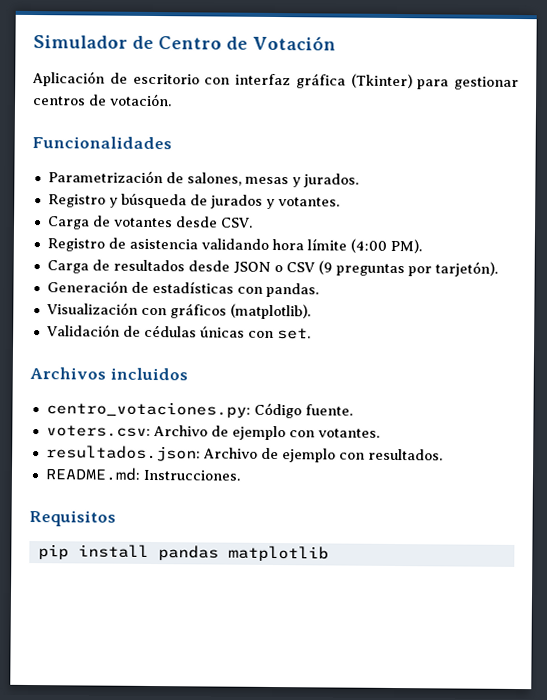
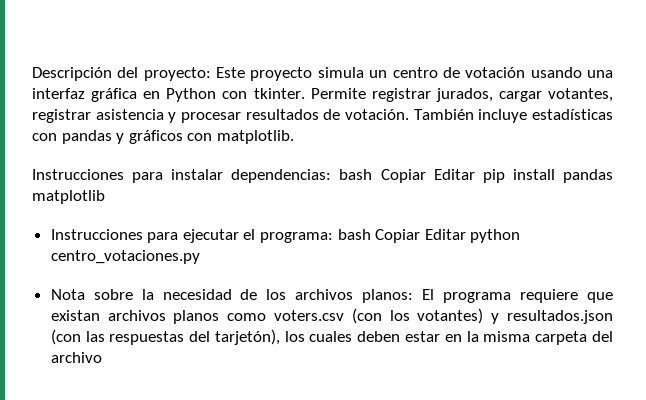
- Simulador de Centro de Votación
- Aplicación de escritorio con interfaz gráfica (Tkinter) para gestionar centros de votación.
- Funcionalidades
- Parametrización de salones, mesas y jurados.
- Registro y búsqueda de jurados y votantes.
- Carga de votantes desde CSV.
- Registro de asistencia validando hora límite (4:00 PM).
- Carga de resultados desde JSON o CSV (9 preguntas por tarjetón).
- Generación de estadísticas con pandas.
- Visualización con gráficos (matplotlib).
- Validación de cédulas únicas con set.
- Archivos incluidos
- centro_votaciones.py: Código fuente.
- voters.csv: Archivo de ejemplo con votantes.
- resultados.json: Archivo de ejemplo con resultados.
- README.md: Instrucciones.
- Requisitos
- pip install pandas matplotlib
+ Descripción del proyecto: Este proyecto simula un centro de votación usando una interfaz gráfica en Python con tkinter. Permite registrar jurados, cargar votantes, registrar asistencia y procesar resultados de votación. También incluye estadísticas con pandas y gráficos con matplotlib.
+ Instrucciones para instalar dependencias: bash Copiar Editar pip install pandas matplotlib
+ Instrucciones para ejecutar el programa: bash Copiar Editar python centro_votaciones.py
+ Nota sobre la necesidad de los archivos planos: El programa requiere que existan archivos planos como voters.csv (con los votantes) y resultados.json (con las respuestas del tarjetón), los cuales deben estar en la misma carpeta del archivo

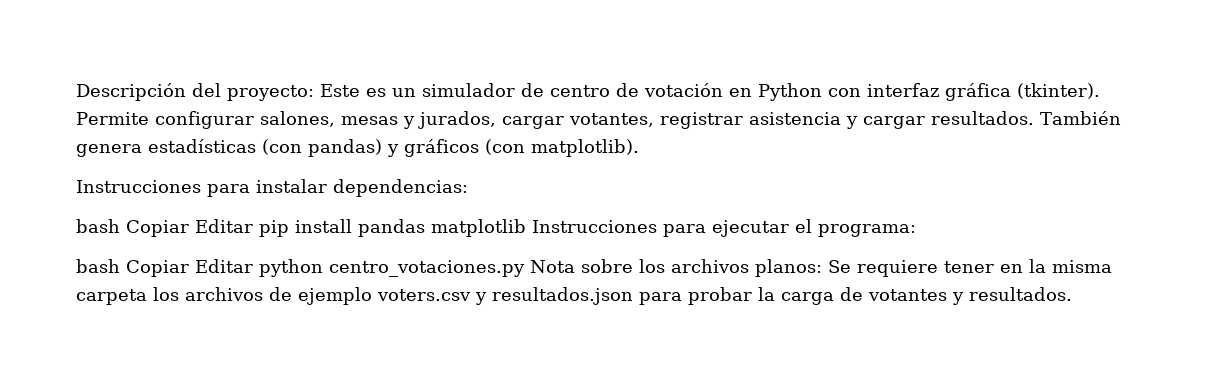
- Descripción del proyecto: Este proyecto simula un centro de votación usando una interfaz gráfica en Python con tkinter. Permite registrar jurados, cargar votantes, registrar asistencia y procesar resultados de votación. También incluye estadísticas con pandas y gráficos con matplotlib.
+ Descripción del proyecto: Este es un simulador de centro de votación en Python con interfaz gráfica (tkinter). Permite configurar salones, mesas y jurados, cargar votantes, registrar asistencia y cargar resultados. También genera estadísticas (con pandas) y gráficos (con matplotlib).
- Instrucciones para instalar dependencias: bash Copiar Editar pip install pandas matplotlib
- Instrucciones para ejecutar el programa: bash Copiar Editar python centro_votaciones.py
- Nota sobre la necesidad de los archivos planos: El programa requiere que existan archivos planos como voters.csv (con los votantes) y resultados.json (con las respuestas del tarjetón), los cuales deben estar en la misma carpeta del archivo
+ Instrucciones para instalar dependencias:
+ bash Copiar Editar pip install pandas matplotlib Instrucciones para ejecutar el programa:
+ bash Copiar Editar python centro_votaciones.py Nota sobre los archivos planos: Se requiere tener en la misma carpeta los archivos de ejemplo voters.csv y resultados.json para probar la carga de votantes y resultados.

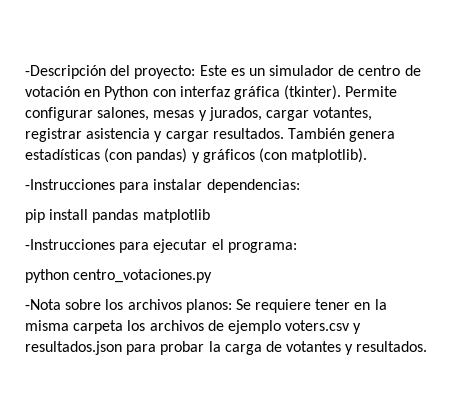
- Descripción del proyecto: Este es un simulador de centro de votación en Python con interfaz gráfica (tkinter).
+ -Descripción del proyecto: Este es un simulador de centro de votación en Python con interfaz gráfica (tkinter).
- Instrucciones para instalar dependencias:
+ -Instrucciones para instalar dependencias:
- bash Copiar Editar pip install pandas matplotlib Instrucciones para ejecutar el programa:
+ pip install pandas matplotlib
+ -Instrucciones para ejecutar el programa:
- bash Copiar Editar python centro_votaciones.py Nota sobre los archivos planos: Se requiere tener en la misma carpeta los archivos de ejemplo voters.csv y resultados.json para probar la carga de votantes y resultados.
+ python centro_votaciones.py
+ -Nota sobre los archivos planos: Se requiere tener en la misma carpeta los archivos de ejemplo voters.csv y resultados.json para probar la carga de votantes y resultados.

